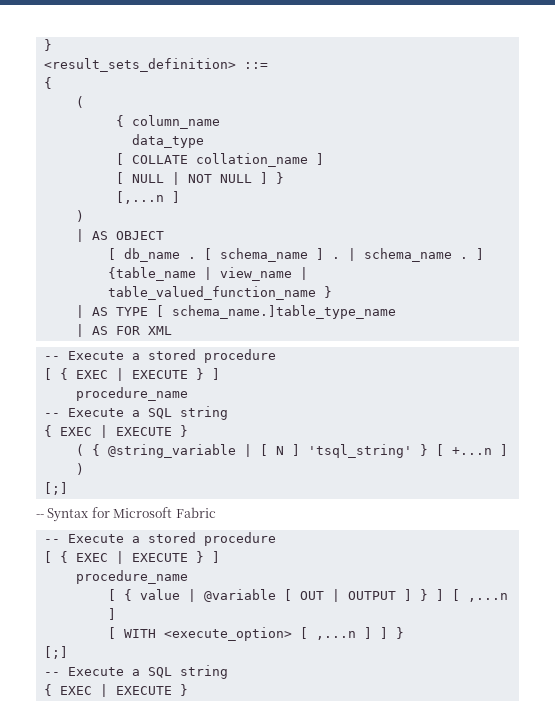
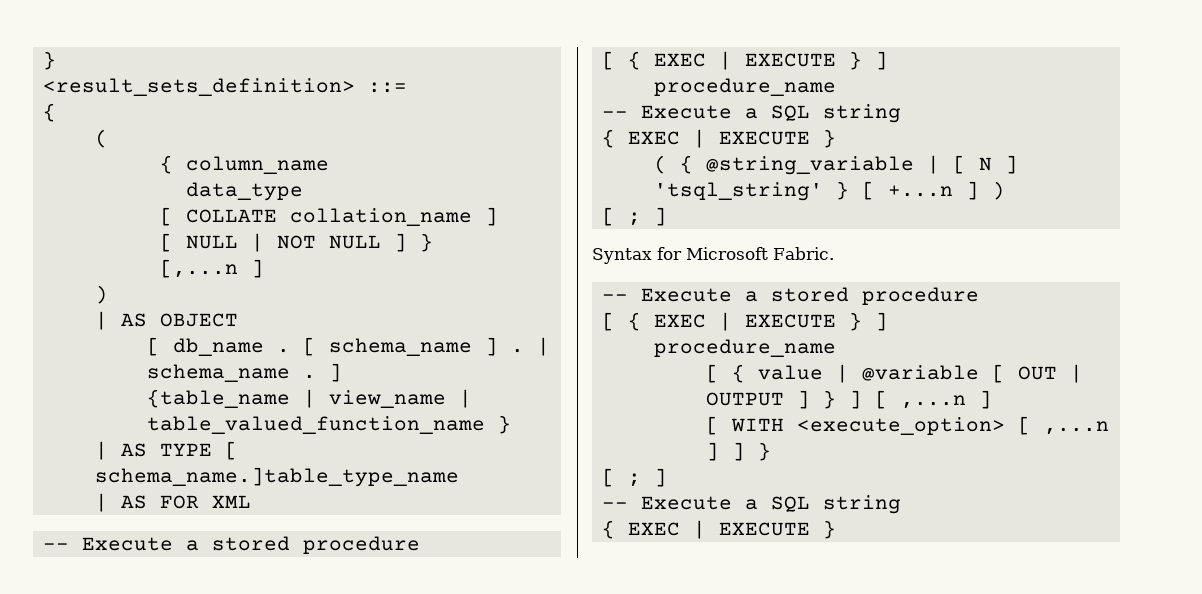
  ( { @string_variable | [ N ] 'tsql_string' } [ +...n ] )
- [;]
- -- Syntax for Microsoft Fabric
+ [ ; ]
+ Syntax for Microsoft Fabric.
  [ WITH <execute_option> [ ,...n ] ] }
- [;]
+ [ ; ]

